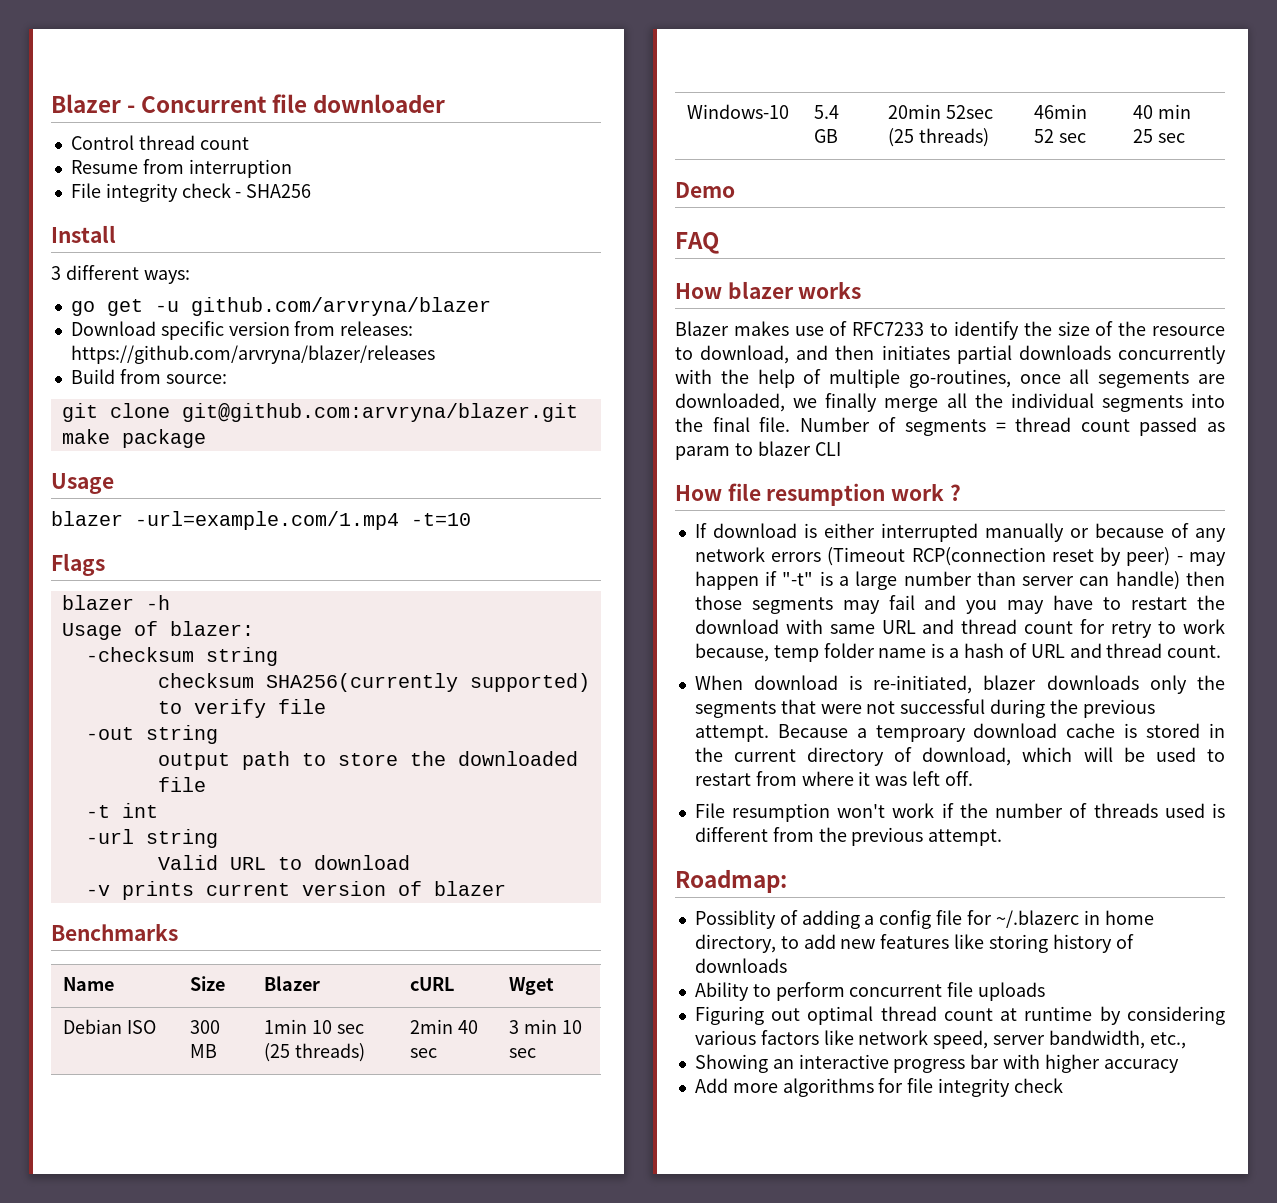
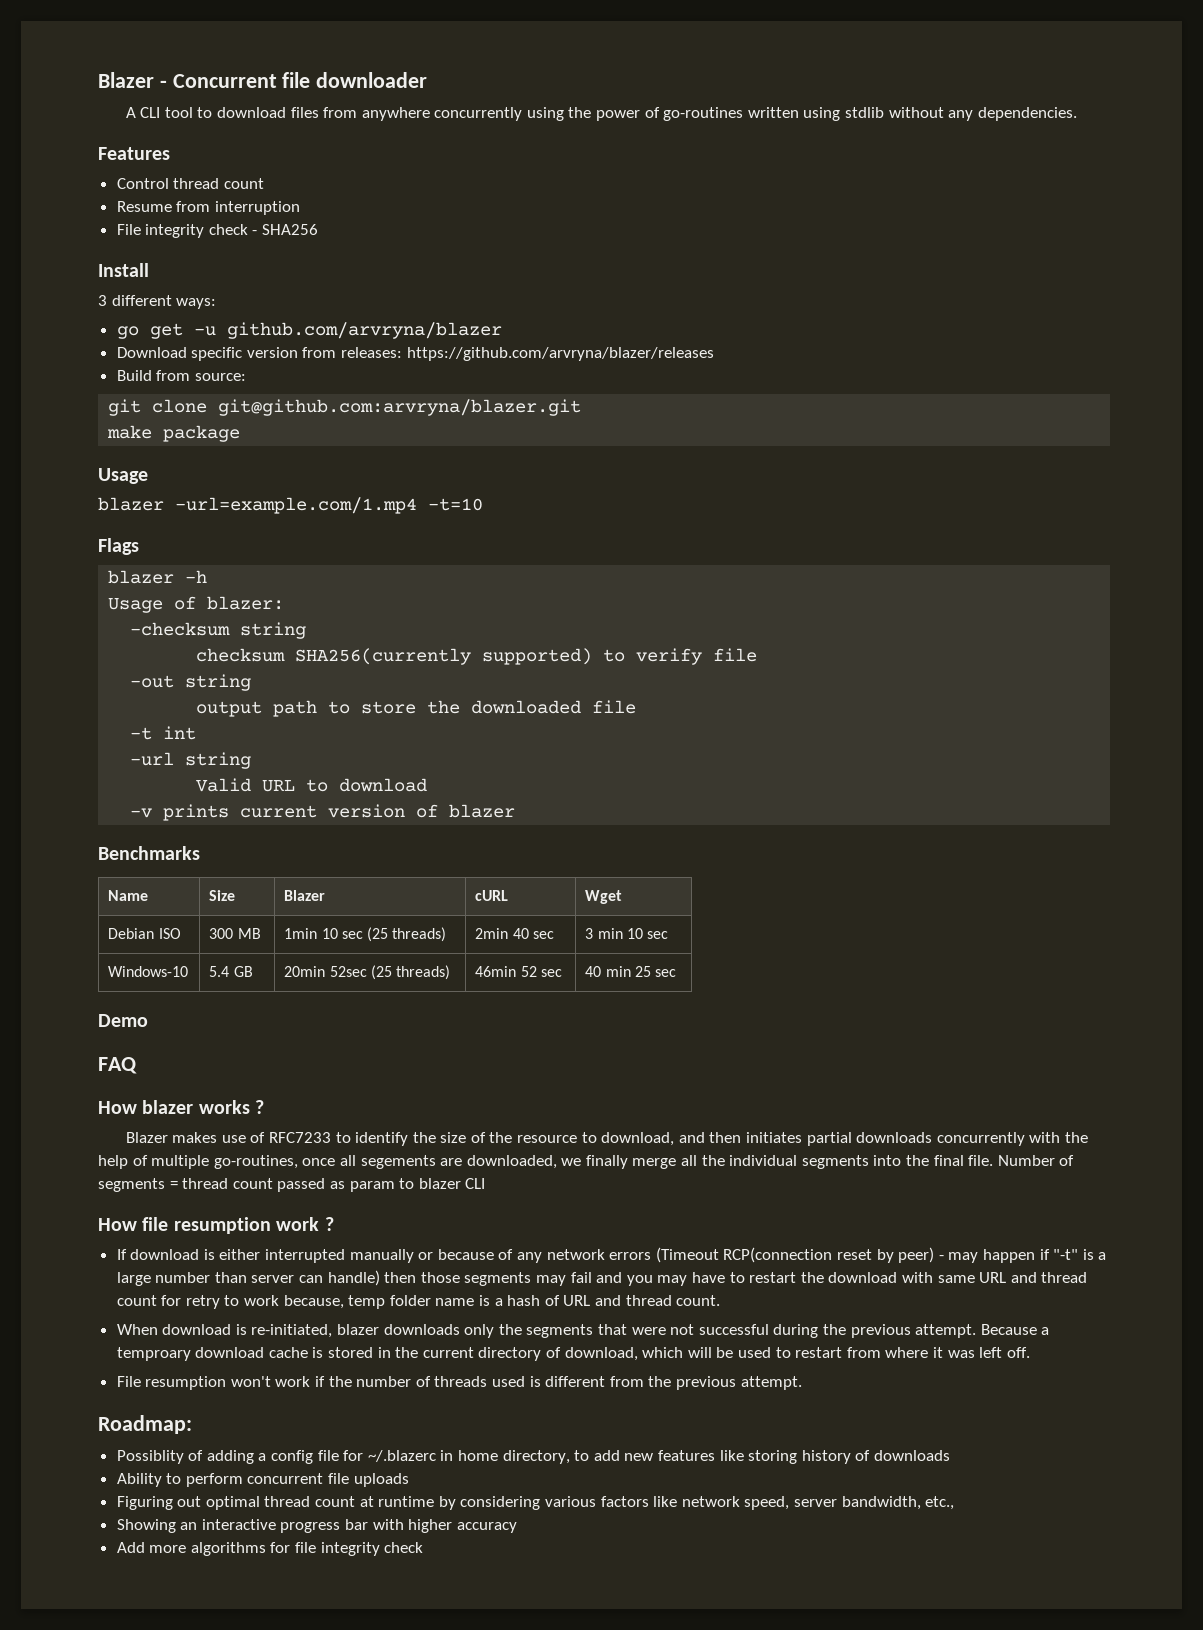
+ A CLI tool to download files from anywhere concurrently using the power of go-routines written using stdlib without any dependencies.
+ Features
- How blazer works
+ How blazer works ?

